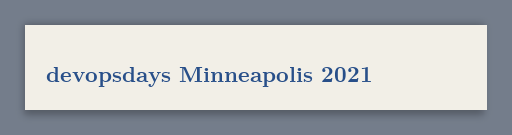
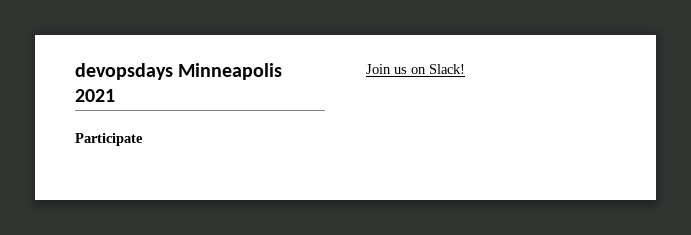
+ Participate
+ Join us on Slack!

